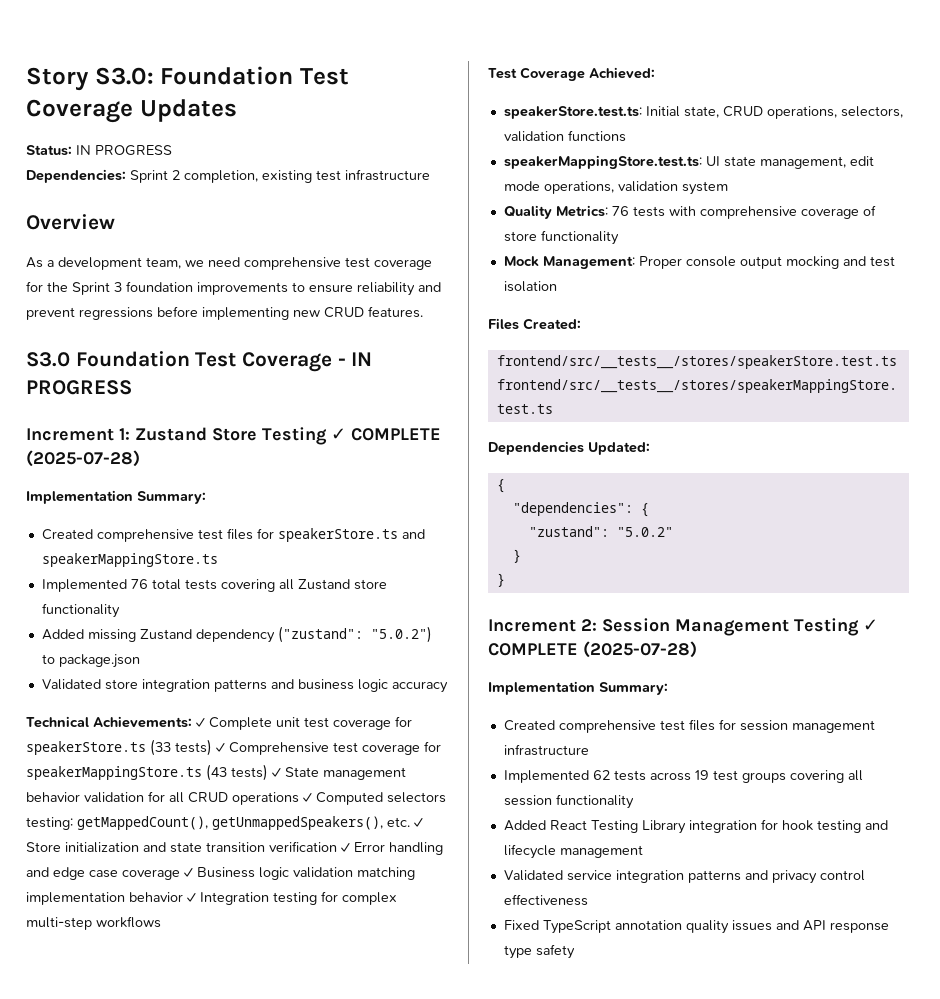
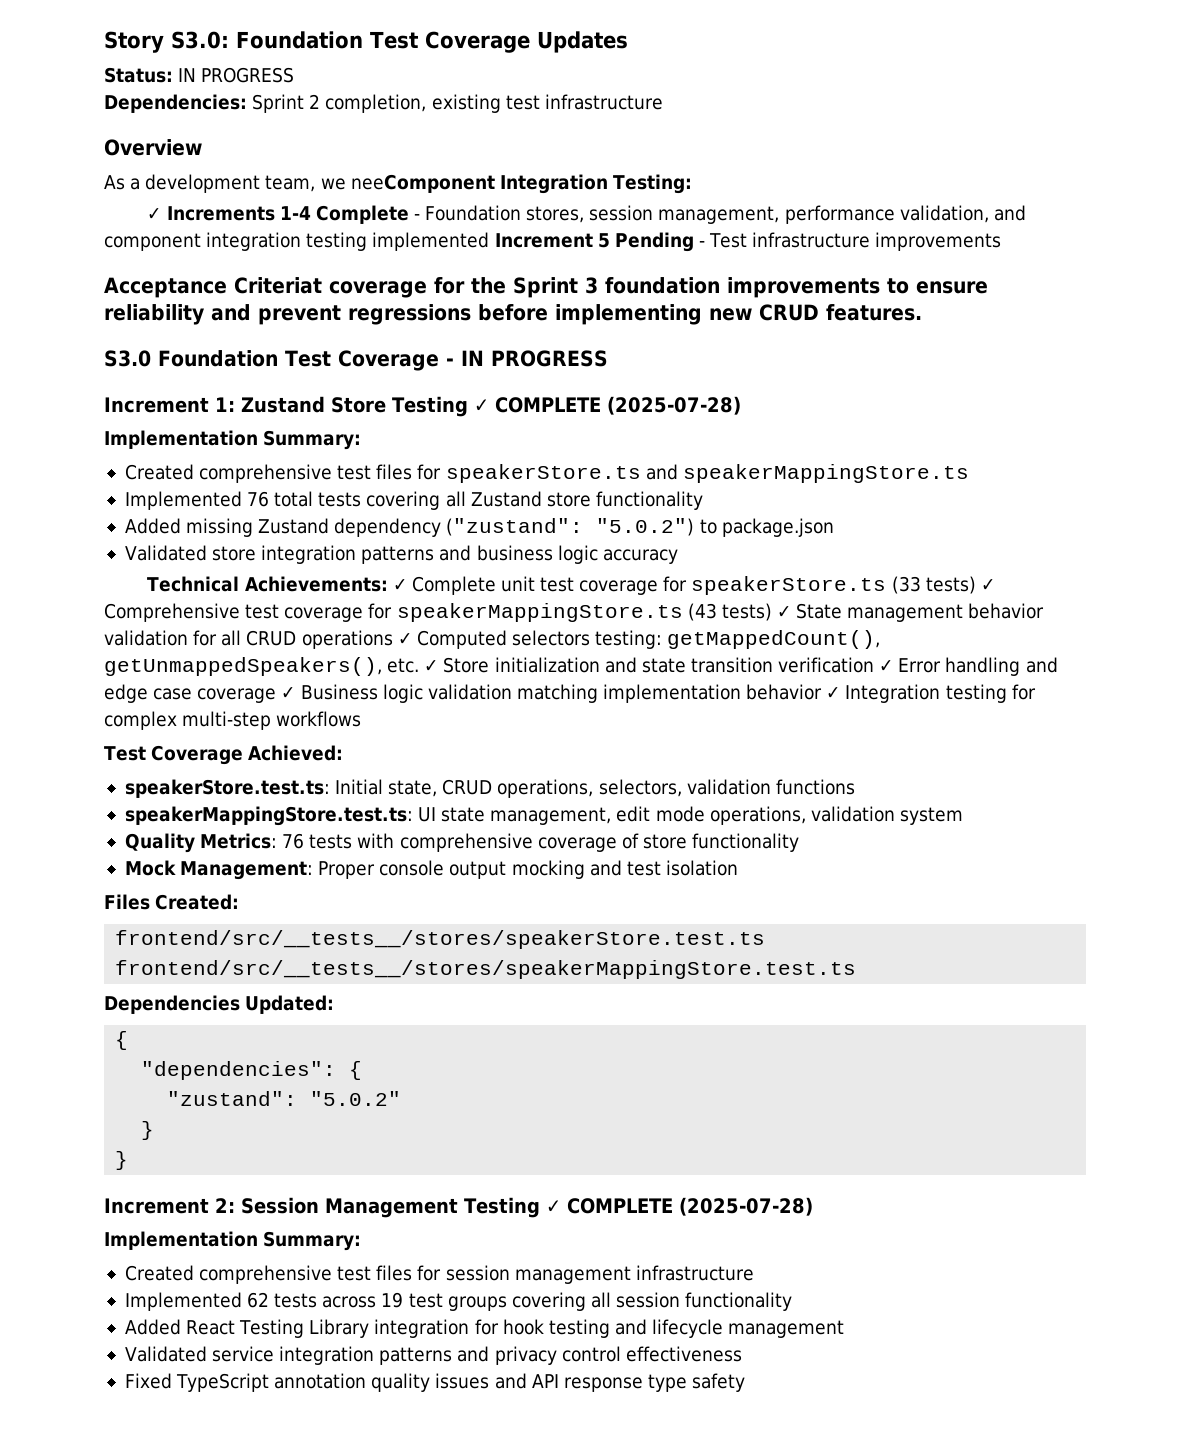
- As a development team, we need comprehensive test coverage for the Sprint 3 foundation improvements to ensure reliability and prevent regressions before implementing new CRUD features.
+ As a development team, we neeComponent Integration Testing:
+ ✓ Increments 1-4 Complete - Foundation stores, session management, performance validation, and component integration testing implemented Increment 5 Pending - Test infrastructure improvements
+ Acceptance Criteriat coverage for the Sprint 3 foundation improvements to ensure reliability and prevent regressions before implementing new CRUD features.

